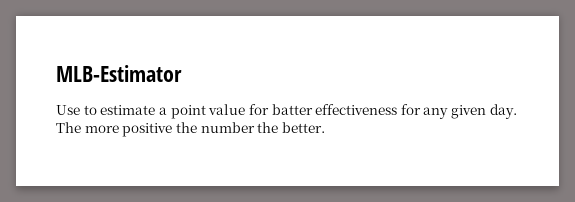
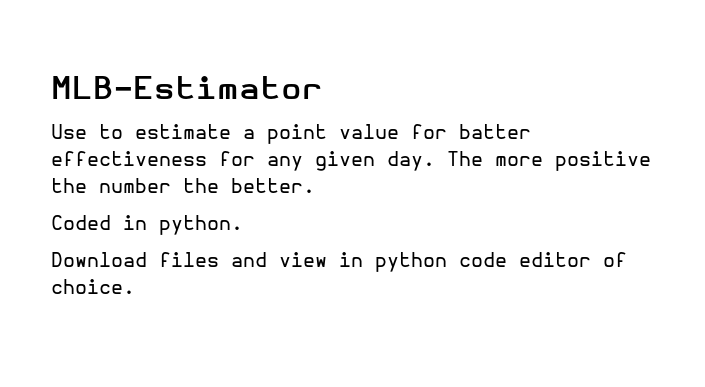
+ Coded in python.
+ Download files and view in python code editor of choice.

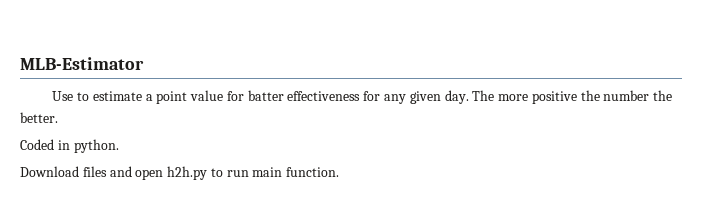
- Download files and view in python code editor of choice.
+ Download files and open h2h.py to run main function.

